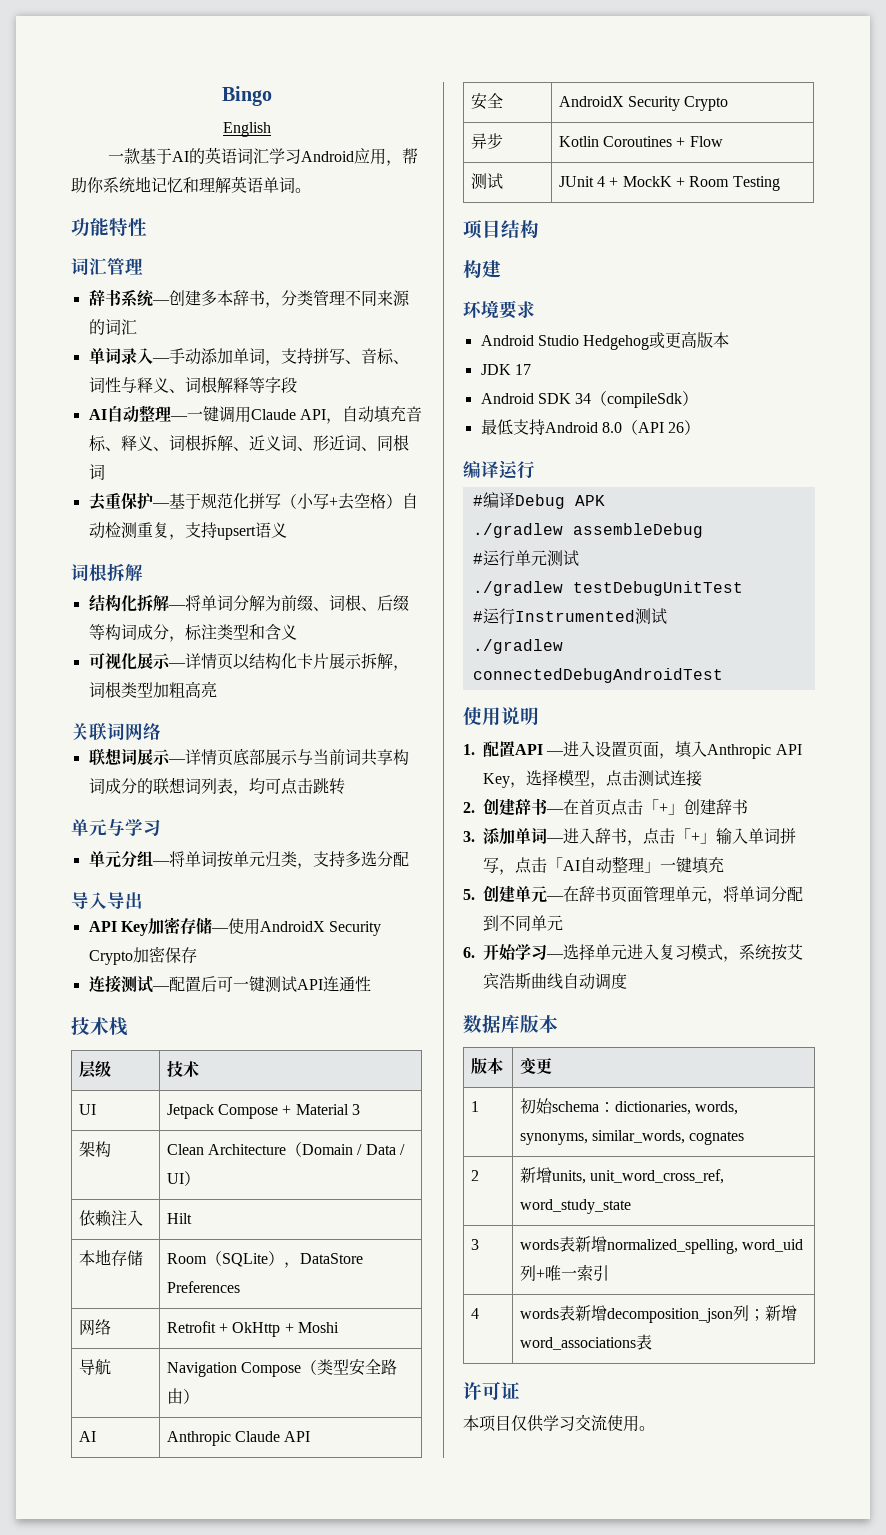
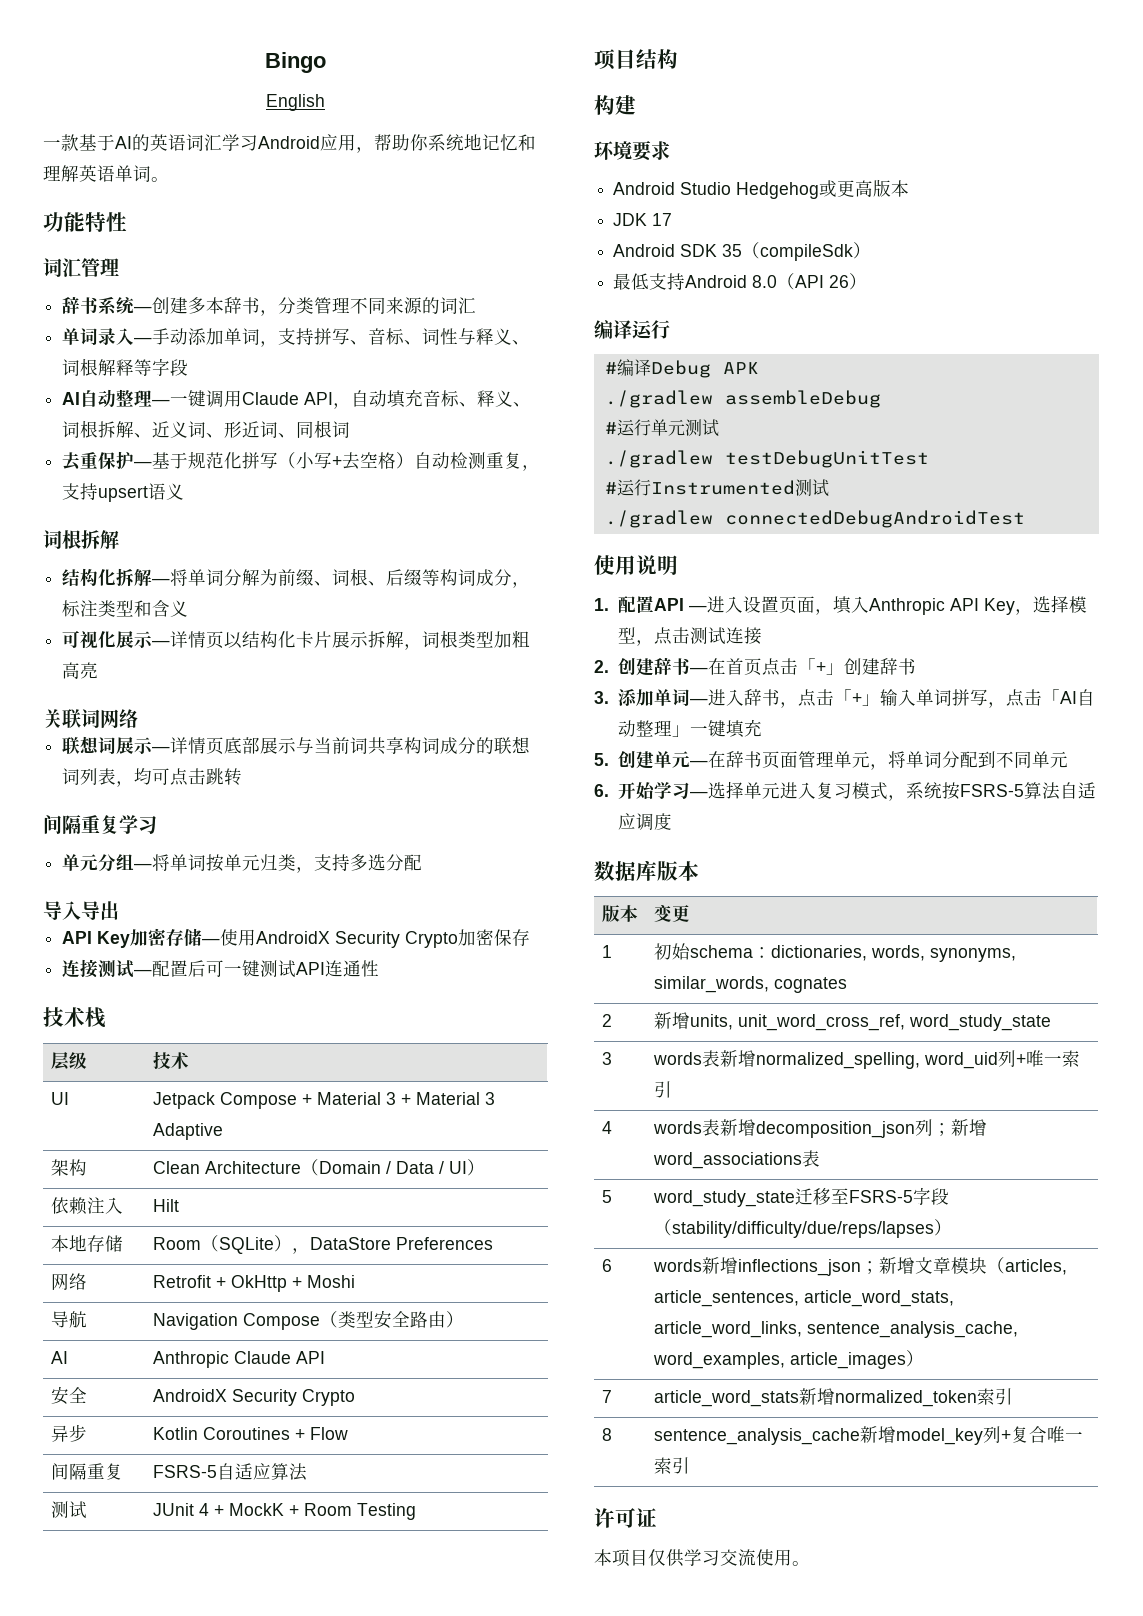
- 单元与学习
+ 间隔重复学习
- UI | Jetpack Compose + Material 3
+ UI | Jetpack Compose + Material 3 + Material 3 Adaptive
+ 间隔重复 | FSRS-5自适应算法
- Android SDK 34（compileSdk）
+ Android SDK 35（compileSdk）
- 6.开始学习—选择单元进入复习模式，系统按艾宾浩斯曲线自动调度
+ 6.开始学习—选择单元进入复习模式，系统按FSRS-5算法自适应调度
+ 5 | word_study_state迁移至FSRS-5字段（stability/difficulty/due/reps/lapses）
+ 6 | words新增inflections_json；新增文章模块（articles, article_sentences, article_word_stats, article_word_links, sentence_analysis_cache, word_examples, article_images）
+ 7 | article_word_stats新增normalized_token索引
+ 8 | sentence_analysis_cache新增model_key列+复合唯一索引

